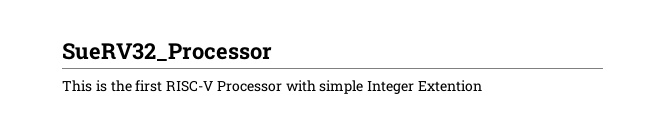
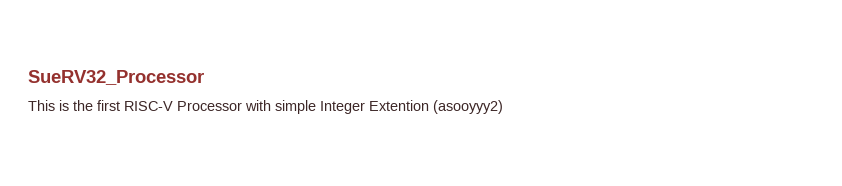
- This is the first RISC-V Processor with simple Integer Extention
+ This is the first RISC-V Processor with simple Integer Extention (asooyyy2)

